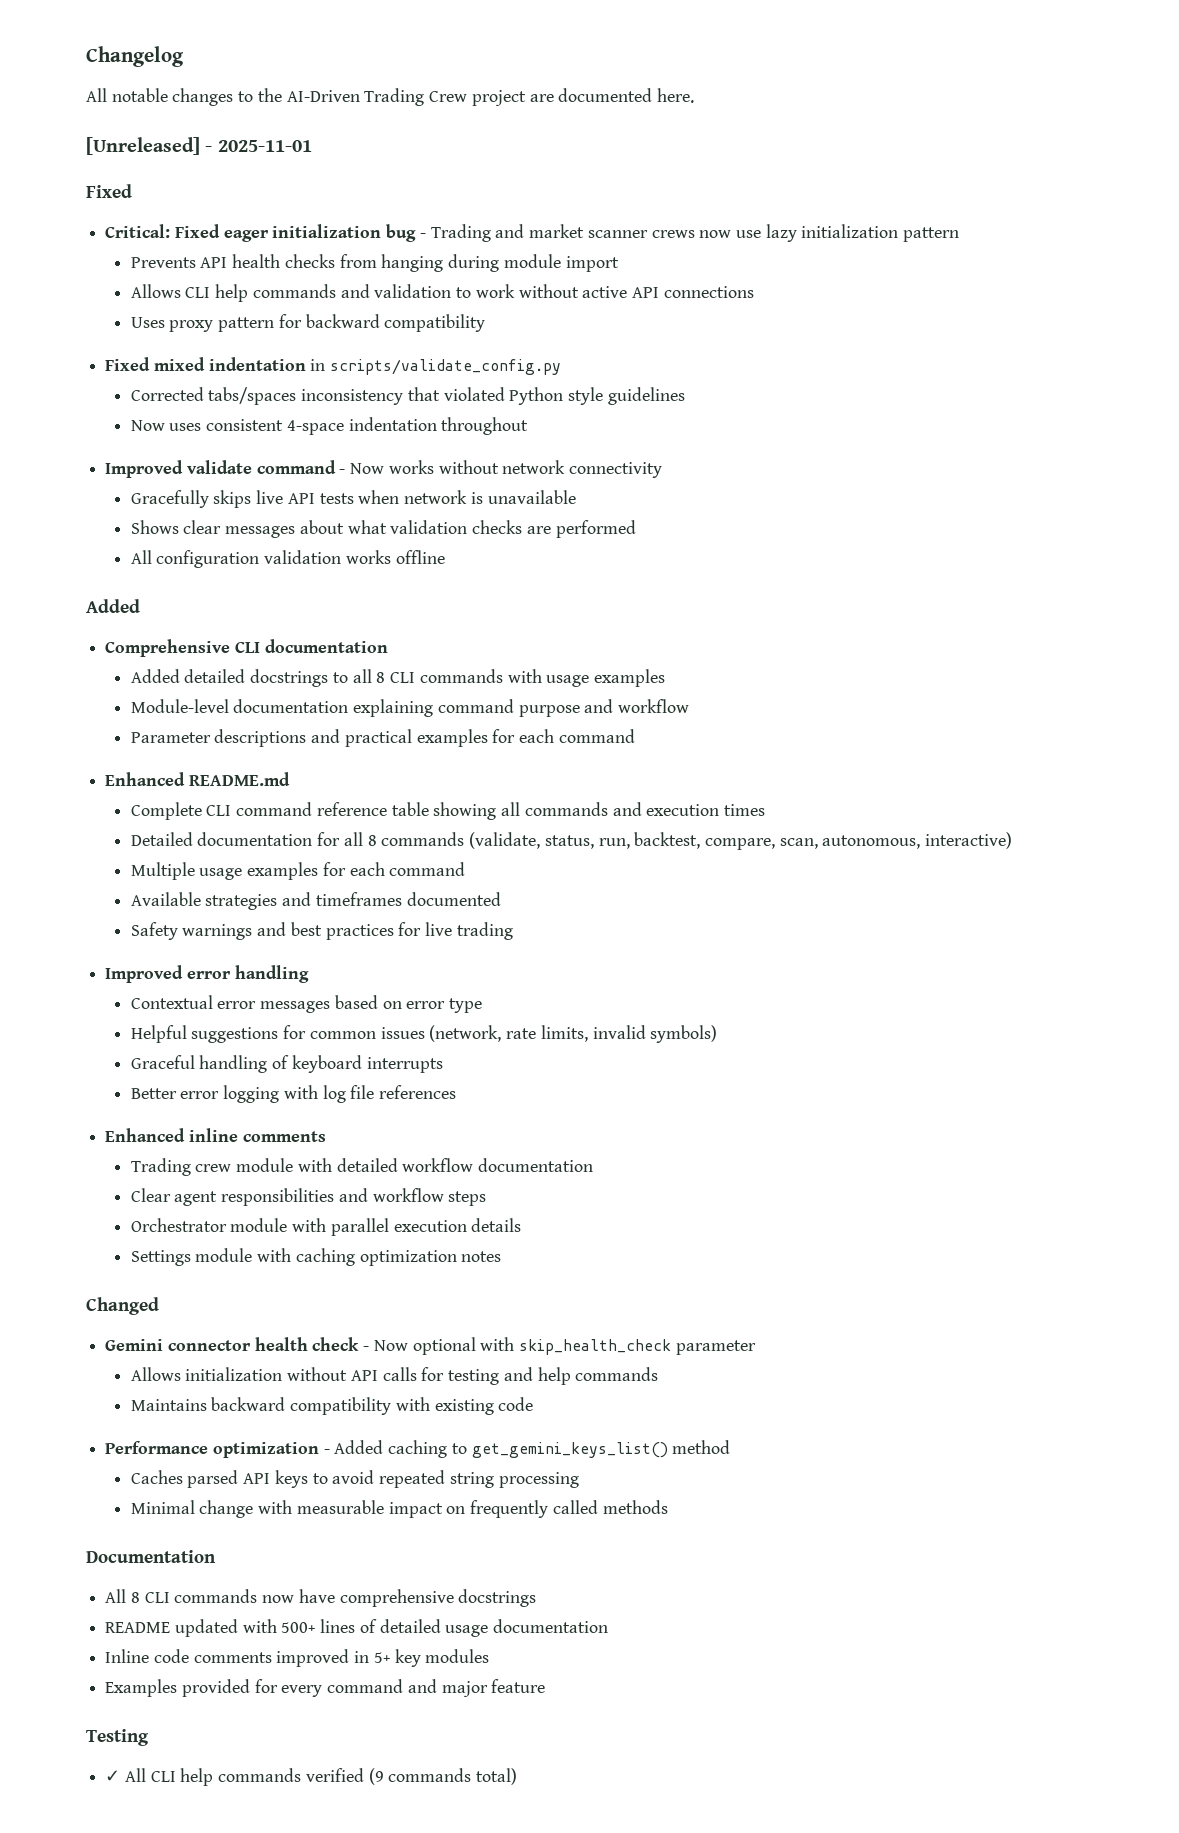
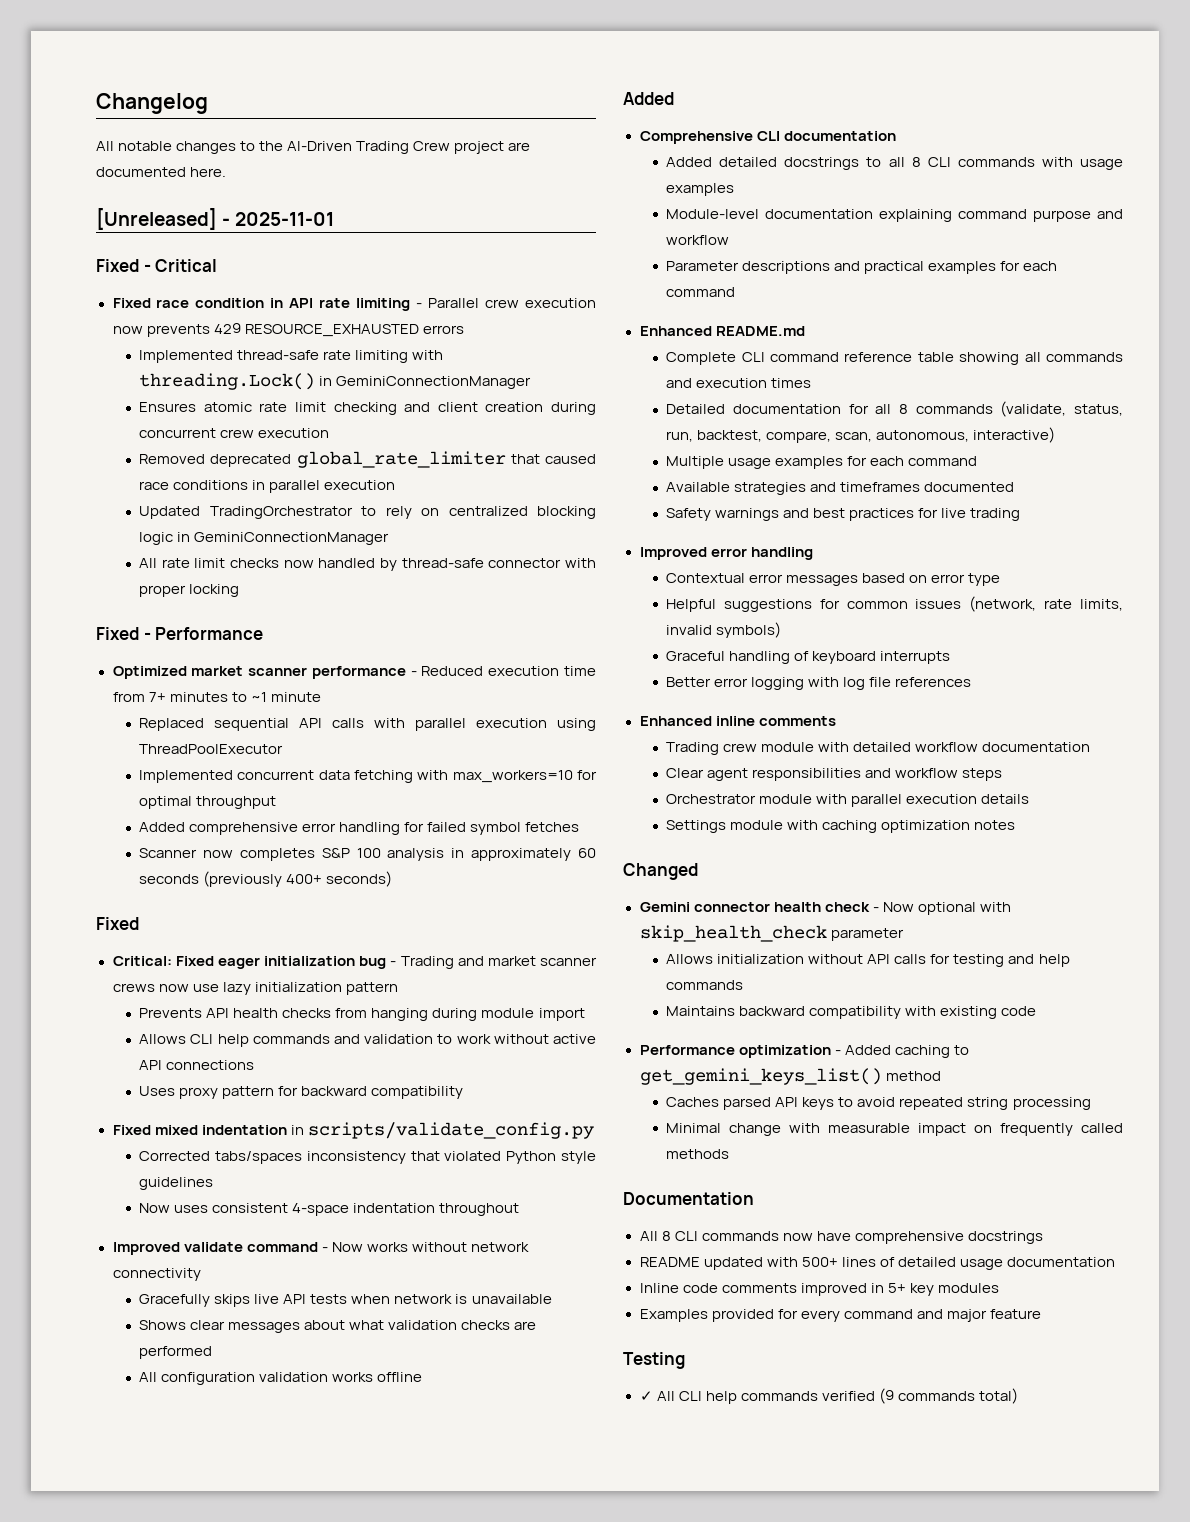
+ Fixed - Critical
+ Fixed race condition in API rate limiting - Parallel crew execution now prevents 429 RESOURCE_EXHAUSTED errors
+ Implemented thread-safe rate limiting with threading.Lock() in GeminiConnectionManager
+ Ensures atomic rate limit checking and client creation during concurrent crew execution
+ Removed deprecated global_rate_limiter that caused race conditions in parallel execution
+ Updated TradingOrchestrator to rely on centralized blocking logic in GeminiConnectionManager
+ All rate limit checks now handled by thread-safe connector with proper locking
+ Fixed - Performance
+ Optimized market scanner performance - Reduced execution time from 7+ minutes to ~1 minute
+ Replaced sequential API calls with parallel execution using ThreadPoolExecutor
+ Implemented concurrent data fetching with max_workers=10 for optimal throughput
+ Added comprehensive error handling for failed symbol fetches
+ Scanner now completes S&P 100 analysis in approximately 60 seconds (previously 400+ seconds)

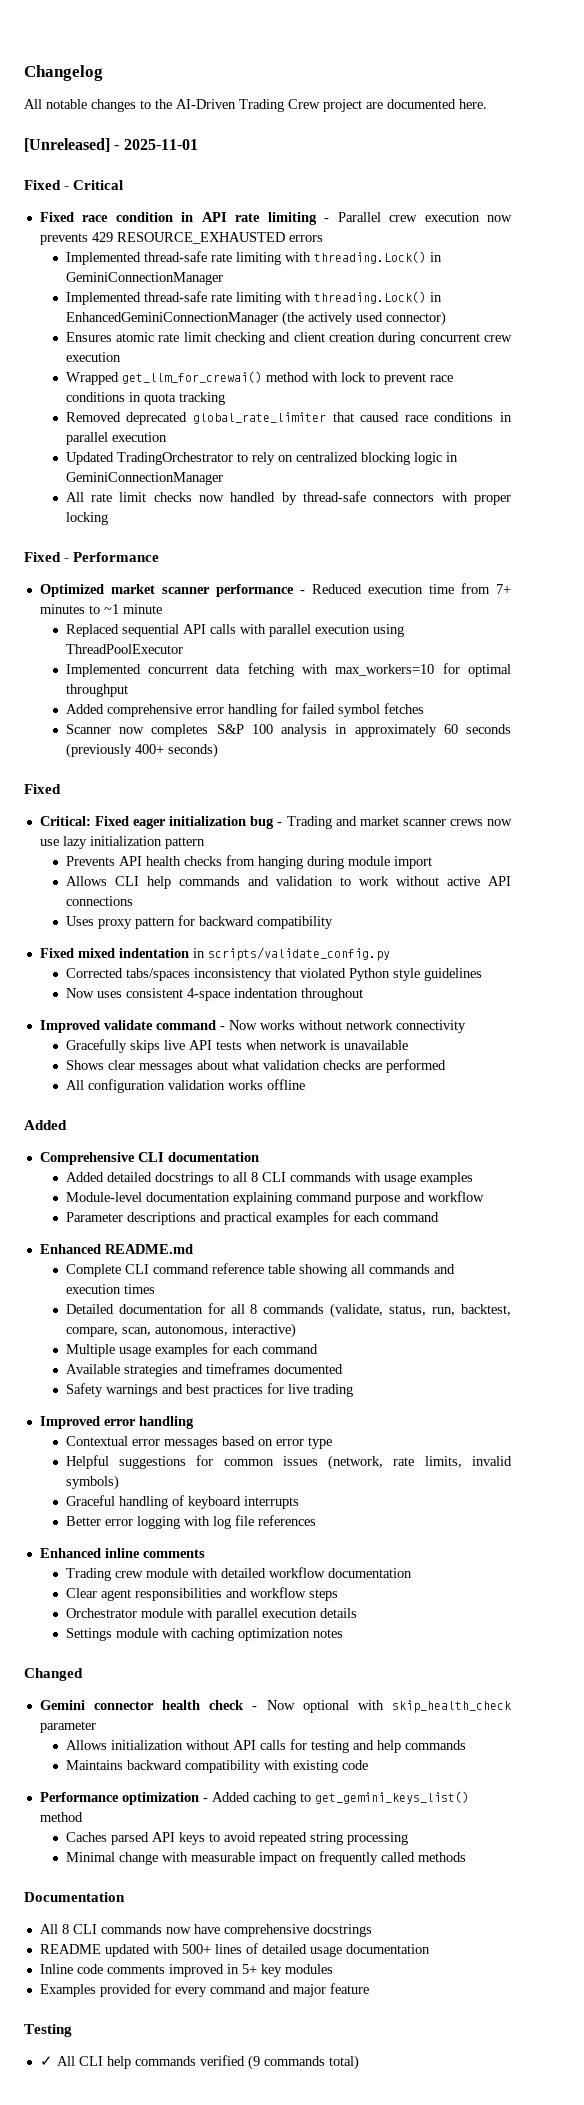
+ Implemented thread-safe rate limiting with threading.Lock() in EnhancedGeminiConnectionManager (the actively used connector)
+ Wrapped get_llm_for_crewai() method with lock to prevent race conditions in quota tracking
- All rate limit checks now handled by thread-safe connector with proper locking
+ All rate limit checks now handled by thread-safe connectors with proper locking

